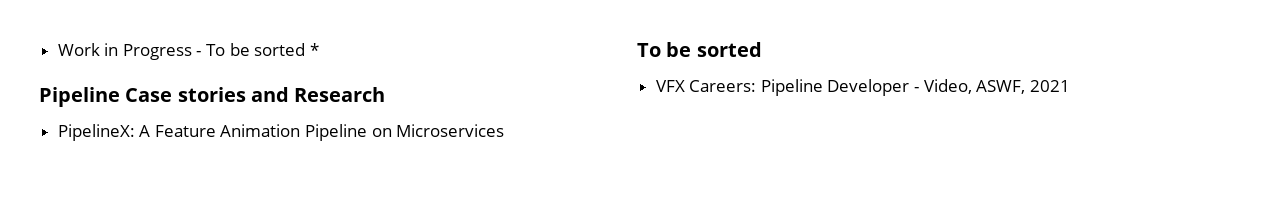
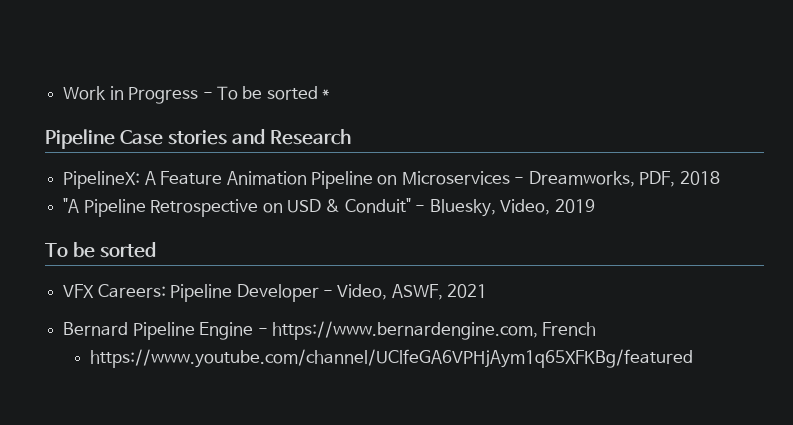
- PipelineX: A Feature Animation Pipeline on Microservices
+ PipelineX: A Feature Animation Pipeline on Microservices - Dreamworks, PDF, 2018
+ "A Pipeline Retrospective on USD & Conduit" - Bluesky, Video, 2019
+ Bernard Pipeline Engine - https://www.bernardengine.com, French
+ https://www.youtube.com/channel/UClfeGA6VPHjAym1q65XFKBg/featured

